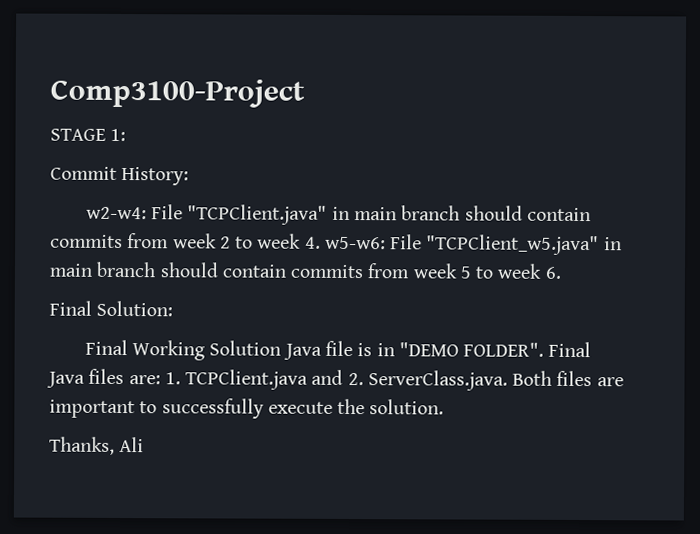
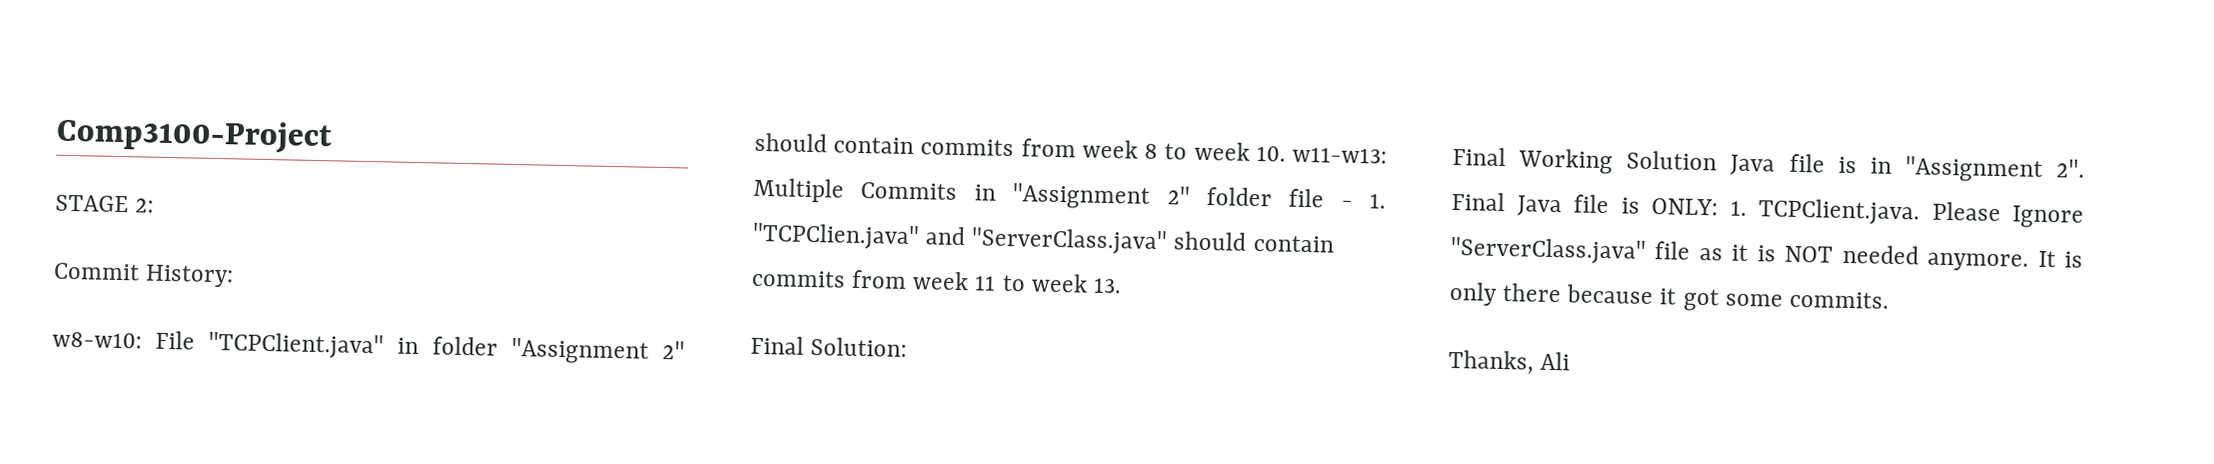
- STAGE 1:
+ STAGE 2:
- w2-w4: File "TCPClient.java" in main branch should contain commits from week 2 to week 4. w5-w6: File "TCPClient_w5.java" in main branch should contain commits from week 5 to week 6.
+ w8-w10: File "TCPClient.java" in folder "Assignment 2" should contain commits from week 8 to week 10. w11-w13: Multiple Commits in "Assignment 2" folder file - 1. "TCPClien.java" and "ServerClass.java" should contain commits from week 11 to week 13.
- Final Working Solution Java file is in "DEMO FOLDER". Final Java files are: 1. TCPClient.java and 2. ServerClass.java. Both files are important to successfully execute the solution.
+ Final Working Solution Java file is in "Assignment 2". Final Java file is ONLY: 1. TCPClient.java. Please Ignore "ServerClass.java" file as it is NOT needed anymore. It is only there because it got some commits.

